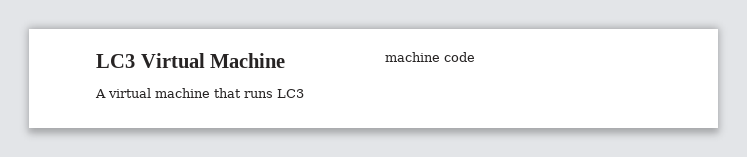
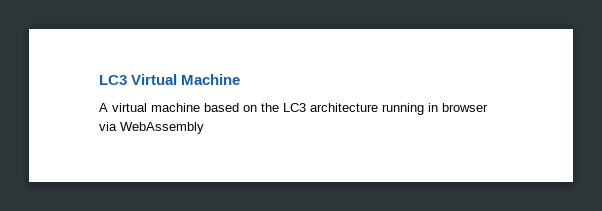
- A virtual machine that runs LC3 machine code
+ A virtual machine based on the LC3 architecture running in browser via WebAssembly

